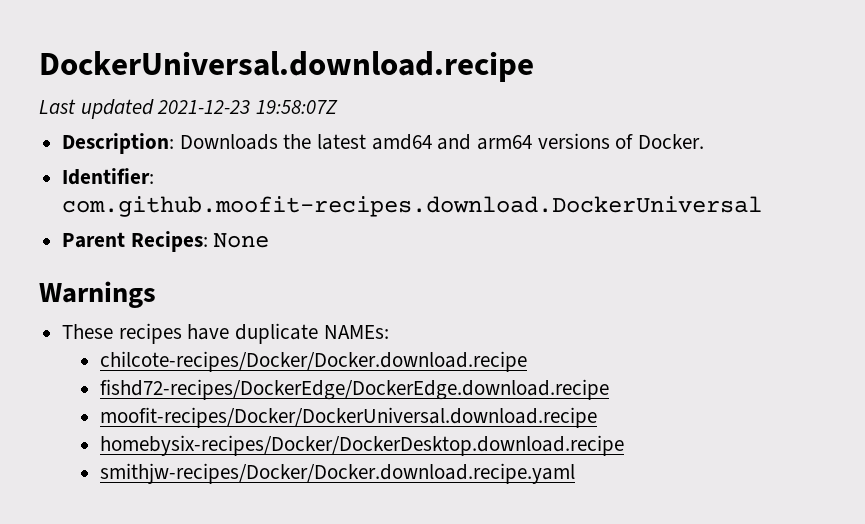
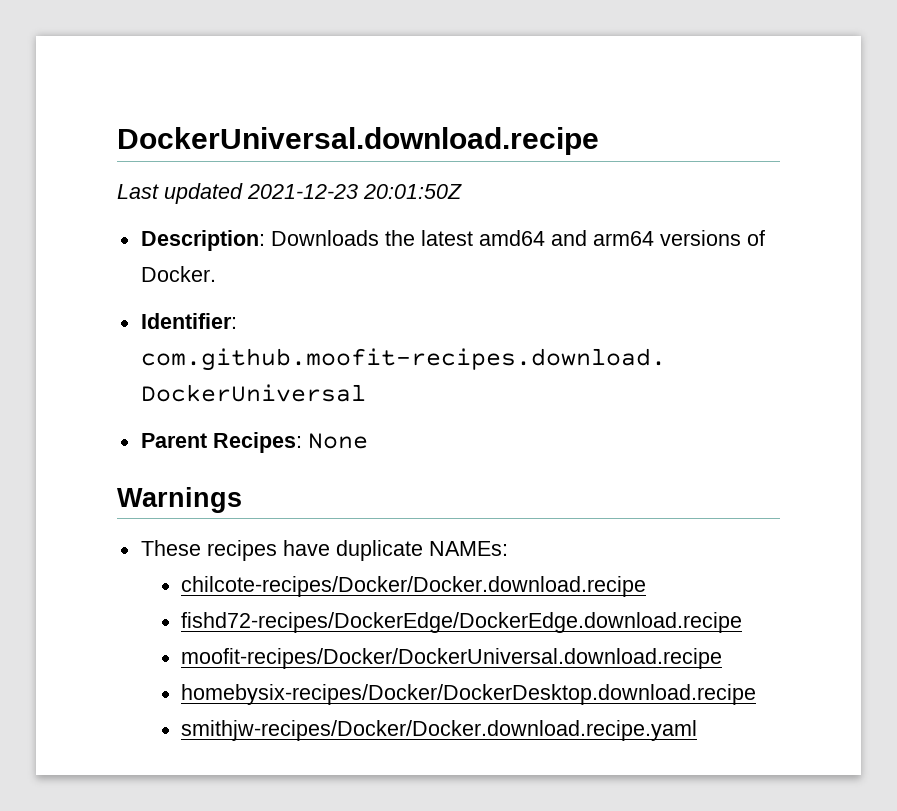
- Last updated 2021-12-23 19:58:07Z
+ Last updated 2021-12-23 20:01:50Z

